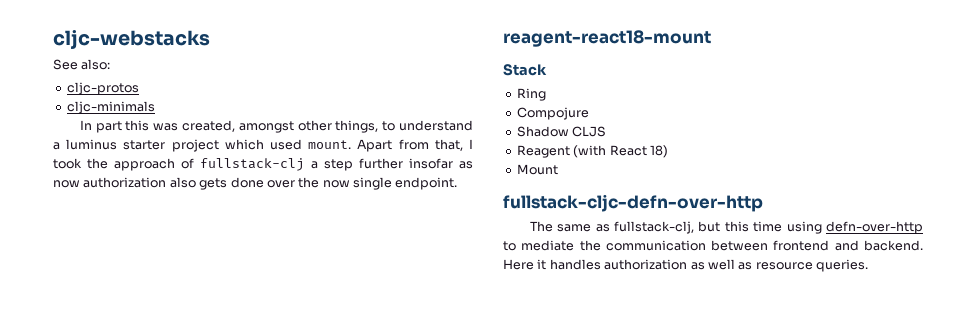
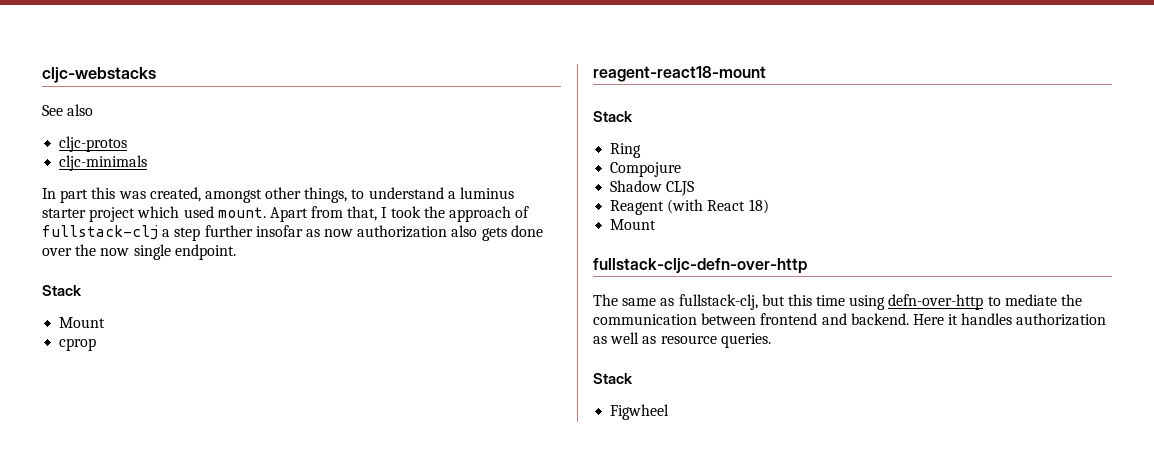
- See also:
+ See also
  Apart from that, I took the approach of fullstack-clj a step further insofar as now authorization also gets done over the now single endpoint.
+ Stack
+ Mount
+ cprop
  Here it handles authorization as well as resource queries.
+ Stack
+ Figwheel

